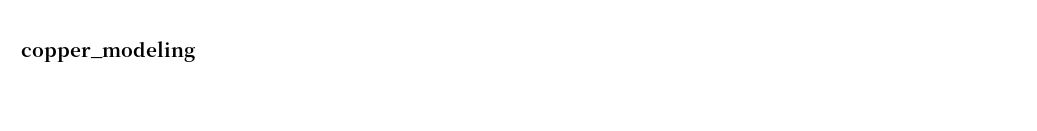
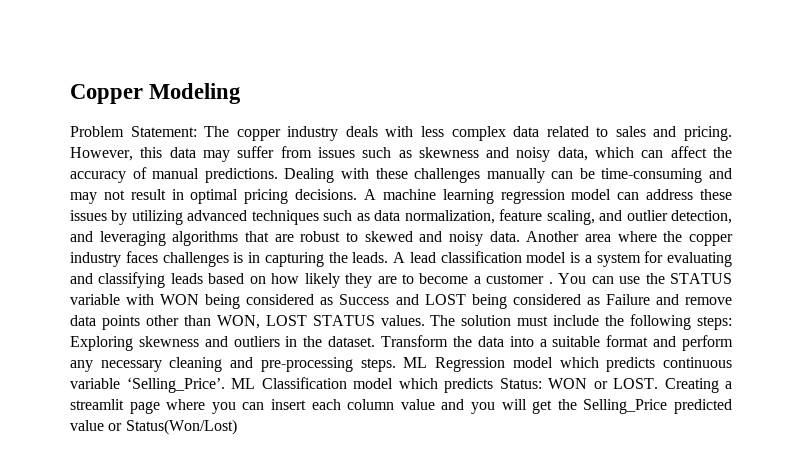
- copper_modeling
+ Copper Modeling
+ Problem Statement: The copper industry deals with less complex data related to sales and pricing. However, this data may suffer from issues such as skewness and noisy data, which can affect the accuracy of manual predictions. Dealing with these challenges manually can be time-consuming and may not result in optimal pricing decisions. A machine learning regression model can address these issues by utilizing advanced techniques such as data normalization, feature scaling, and outlier detection, and leveraging algorithms that are robust to skewed and noisy data. Another area where the copper industry faces challenges is in capturing the leads. A lead classification model is a system for evaluating and classifying leads based on how likely they are to become a customer . You can use the STATUS variable with WON being considered as Success and LOST being considered as Failure and remove data points other than WON, LOST STATUS values. The solution must include the following steps: Exploring skewness and outliers in the dataset. Transform the data into a suitable format and perform any necessary cleaning and pre-processing steps. ML Regression model which predicts continuous variable ‘Selling_Price’. ML Classification model which predicts Status: WON or LOST. Creating a streamlit page where you can insert each column value and you will get the Selling_Price predicted value or Status(Won/Lost)

